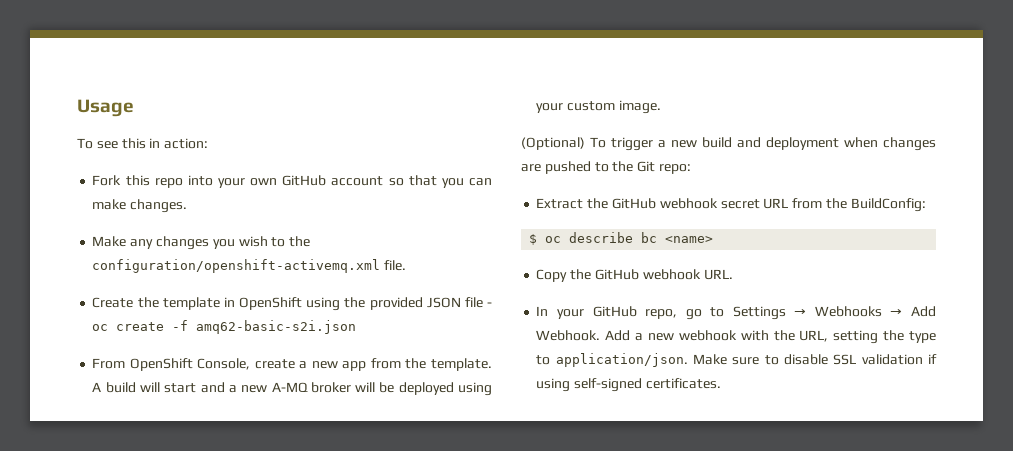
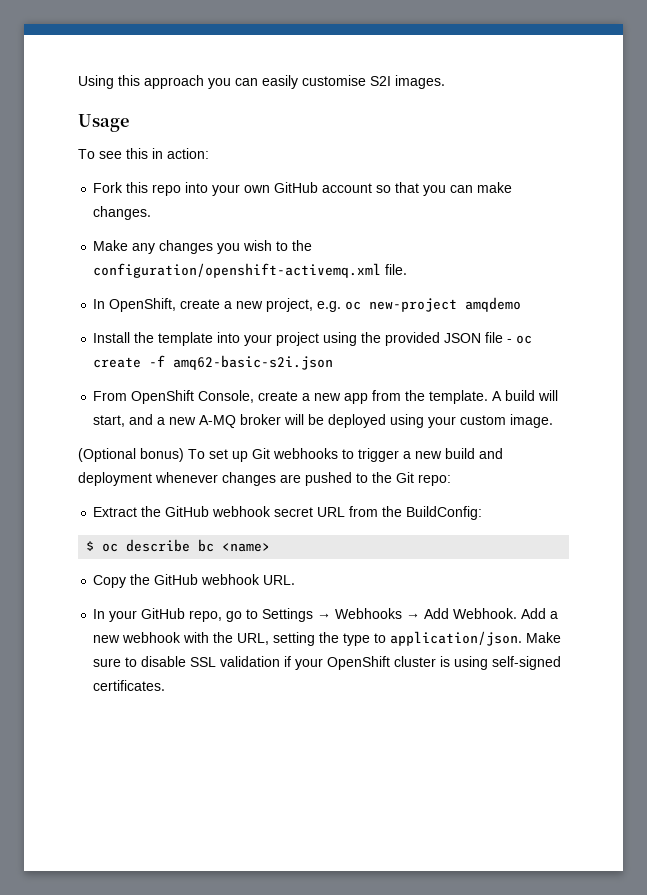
+ Using this approach you can easily customise S2I images.
- Create the template in OpenShift using the provided JSON file - oc create -f amq62-basic-s2i.json
+ In OpenShift, create a new project, e.g. oc new-project amqdemo
+ Install the template into your project using the provided JSON file - oc create -f amq62-basic-s2i.json
- A build will start and a new A-MQ broker will be deployed using your custom image.
+ A build will start, and a new A-MQ broker will be deployed using your custom image.
- (Optional) To trigger a new build and deployment when changes are pushed to the Git repo:
+ (Optional bonus) To set up Git webhooks to trigger a new build and deployment whenever changes are pushed to the Git repo:
- Make sure to disable SSL validation if using self-signed certificates.
+ Make sure to disable SSL validation if your OpenShift cluster is using self-signed certificates.

